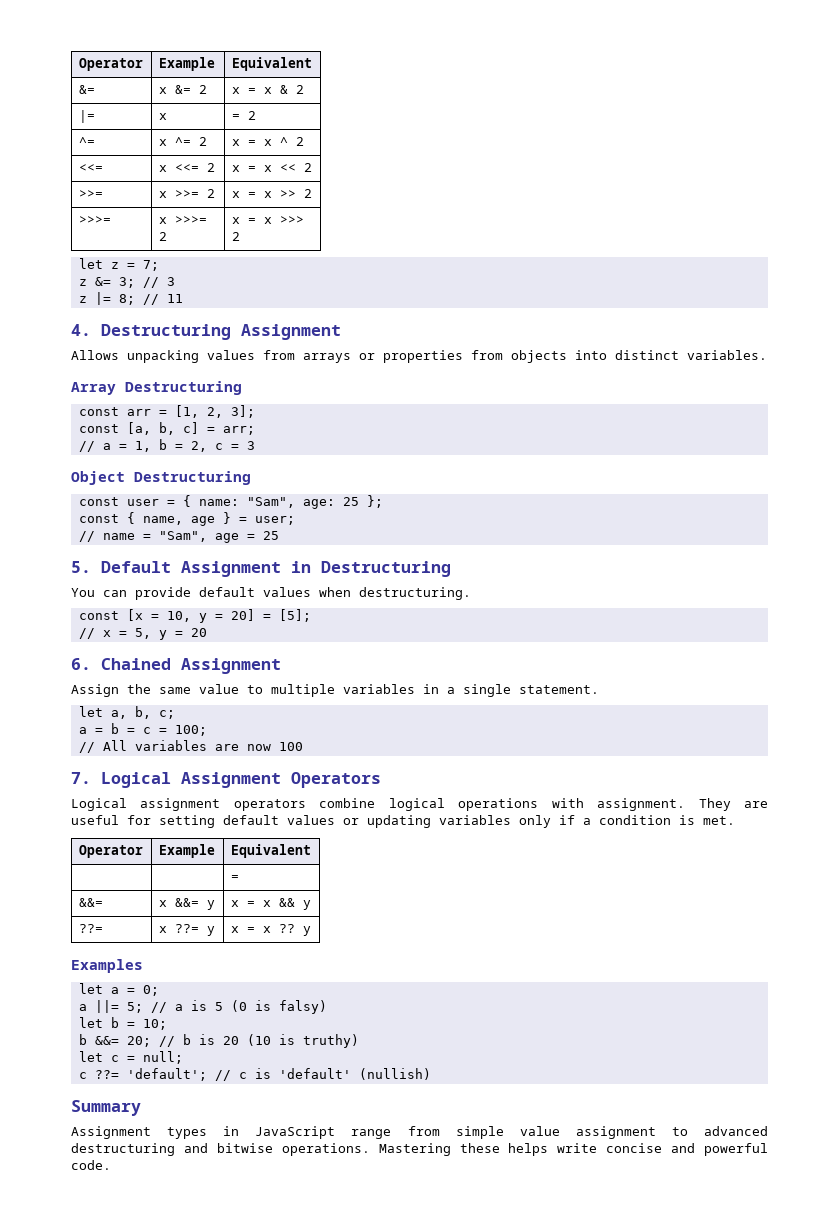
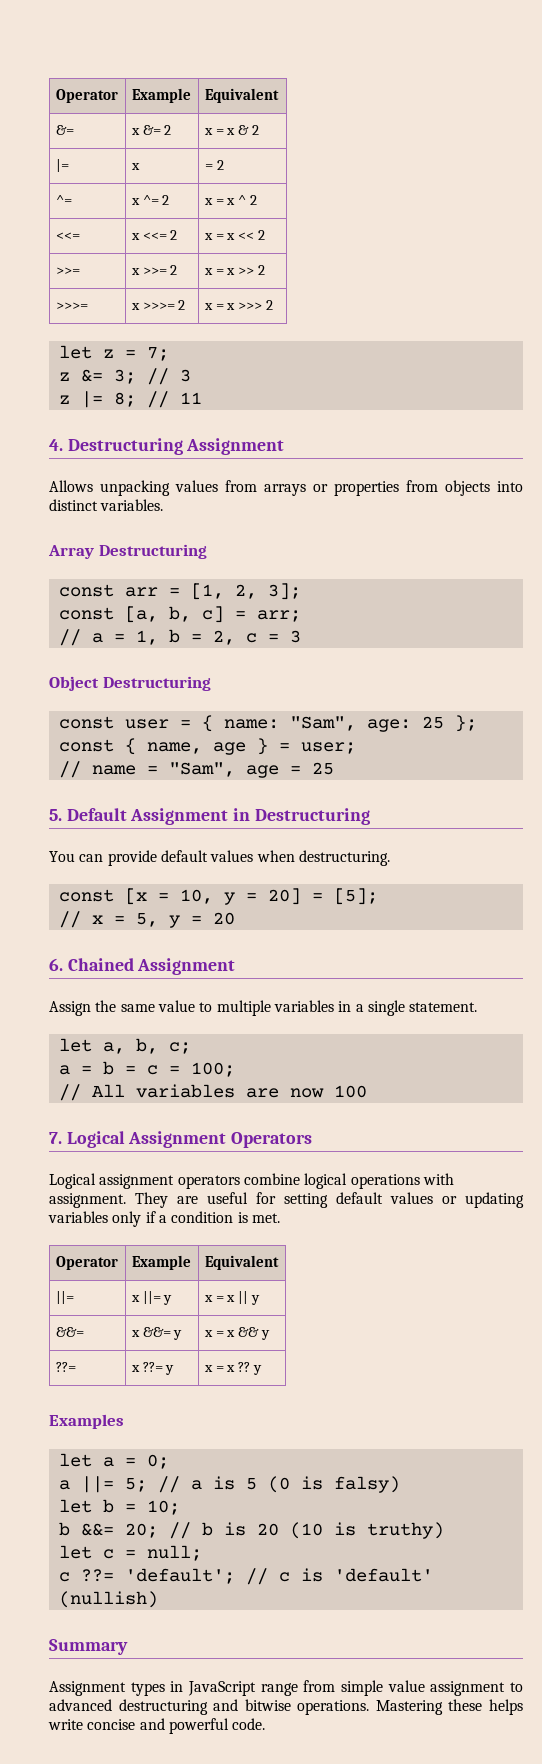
- | | =
+ ||= | x ||= y | x = x || y

